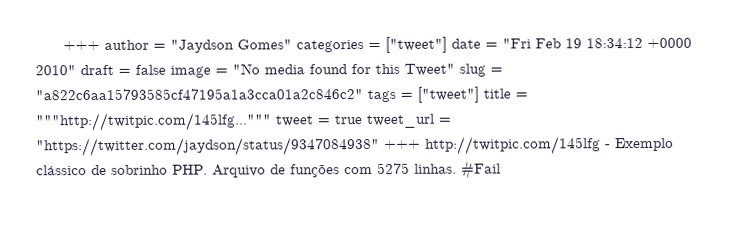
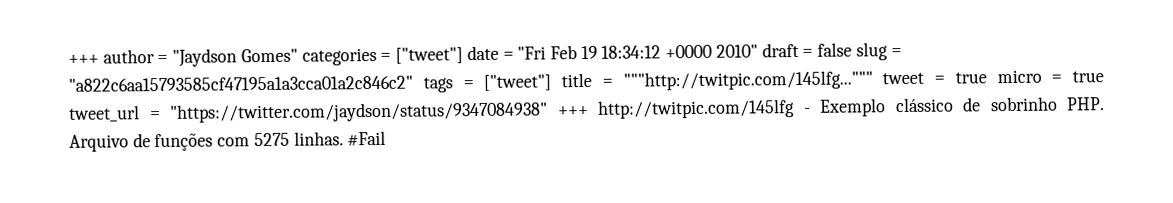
- +++ author = "Jaydson Gomes" categories = ["tweet"] date = "Fri Feb 19 18:34:12 +0000 2010" draft = false image = "No media found for this Tweet" slug = "a822c6aa15793585cf47195a1a3cca01a2c846c2" tags = ["tweet"] title = """http://twitpic.com/145lfg...""" tweet = true tweet_url = "https://twitter.com/jaydson/status/9347084938" +++ http://twitpic.com/145lfg - Exemplo clássico de sobrinho PHP. Arquivo de funções com 5275 linhas.
+ +++ author = "Jaydson Gomes" categories = ["tweet"] date = "Fri Feb 19 18:34:12 +0000 2010" draft = false slug = "a822c6aa15793585cf47195a1a3cca01a2c846c2" tags = ["tweet"] title = """http://twitpic.com/145lfg...""" tweet = true micro = true tweet_url = "https://twitter.com/jaydson/status/9347084938" +++ http://twitpic.com/145lfg - Exemplo clássico de sobrinho PHP. Arquivo de funções com 5275 linhas.

